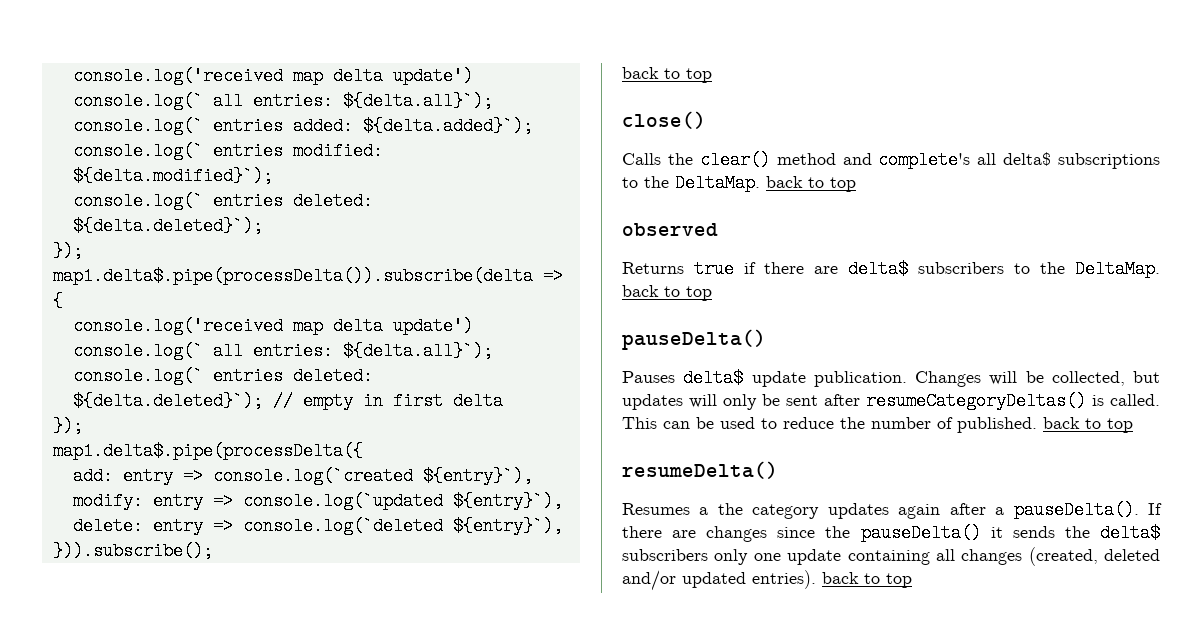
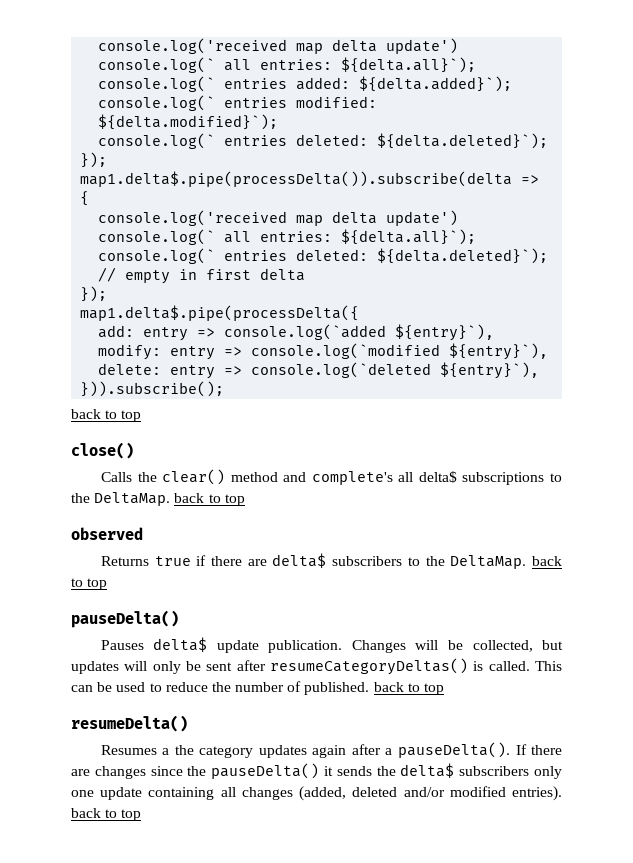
- add: entry => console.log(`created ${entry}`),
+ add: entry => console.log(`added ${entry}`),
- modify: entry => console.log(`updated ${entry}`),
+ modify: entry => console.log(`modified ${entry}`),
- If there are changes since the pauseDelta() it sends the delta$ subscribers only one update containing all changes (created, deleted and/or updated entries). back to top
+ If there are changes since the pauseDelta() it sends the delta$ subscribers only one update containing all changes (added, deleted and/or modified entries). back to top

